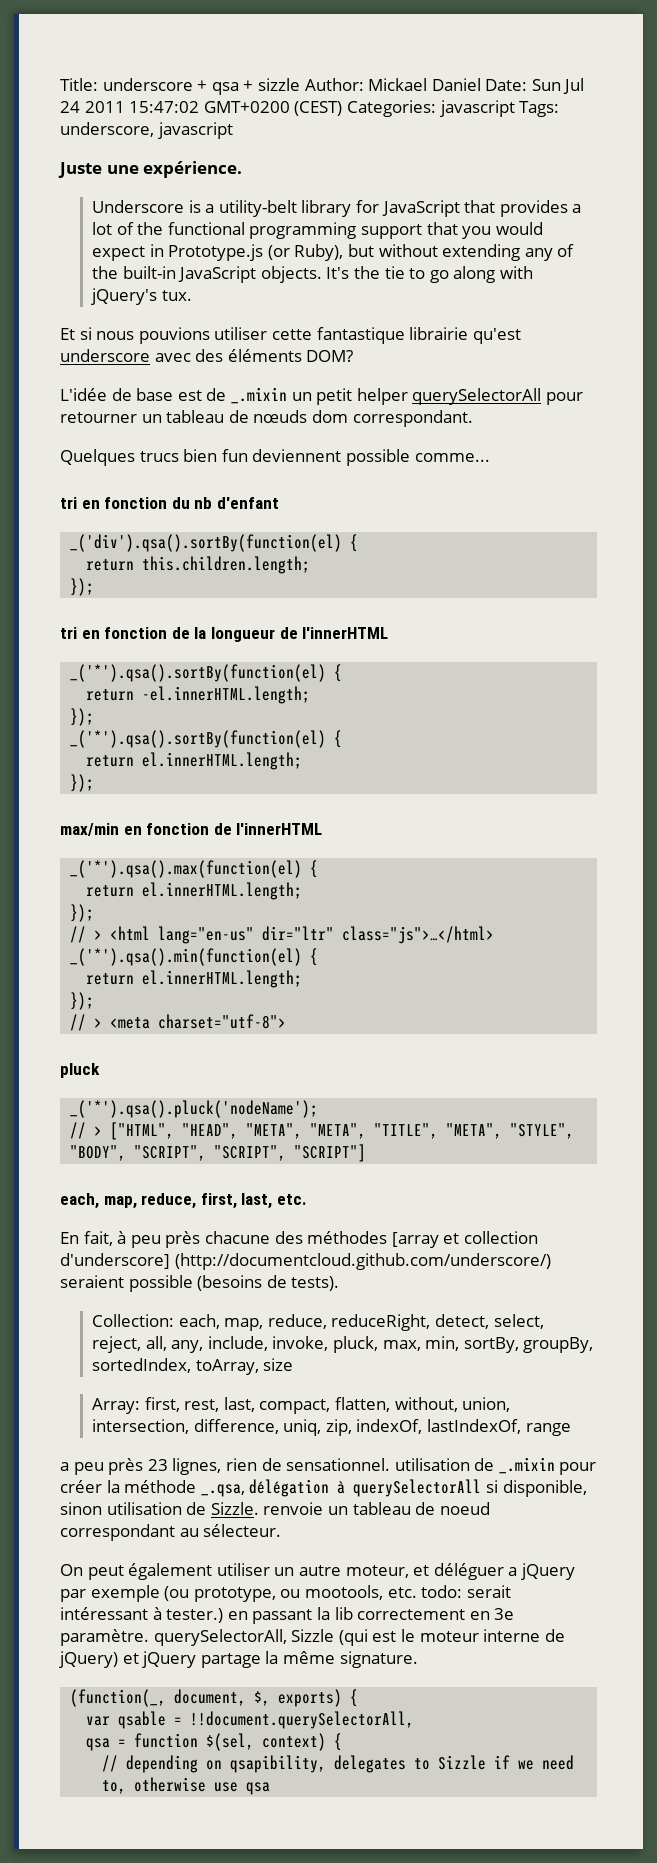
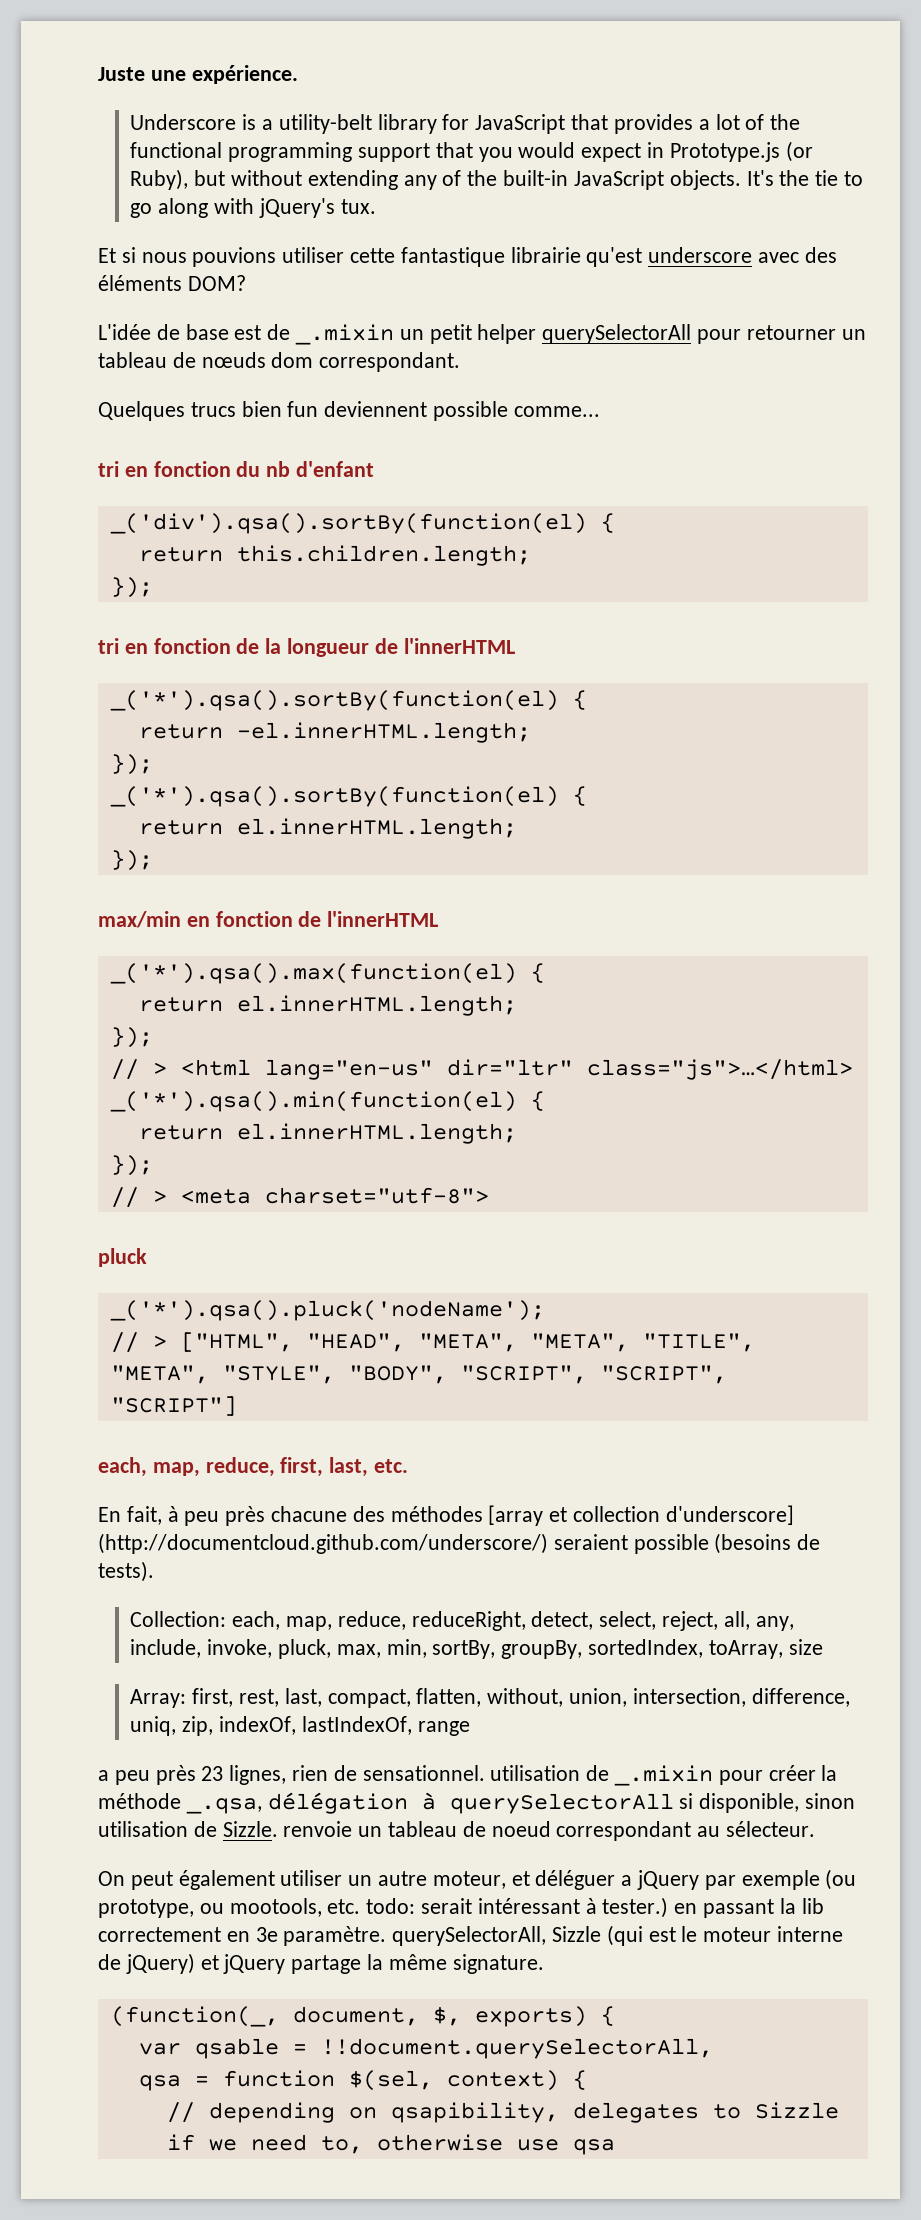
- Title: underscore + qsa + sizzle Author: Mickael Daniel Date: Sun Jul 24 2011 15:47:02 GMT+0200 (CEST) Categories: javascript Tags: underscore, javascript

